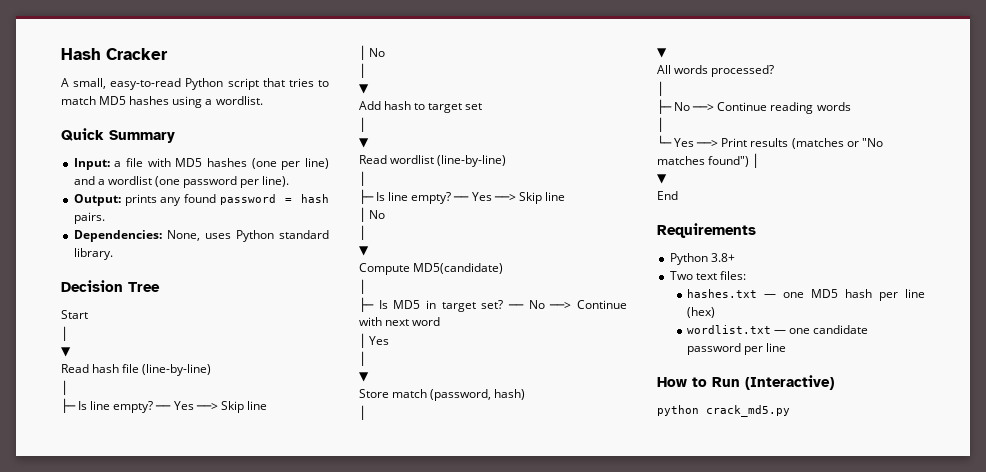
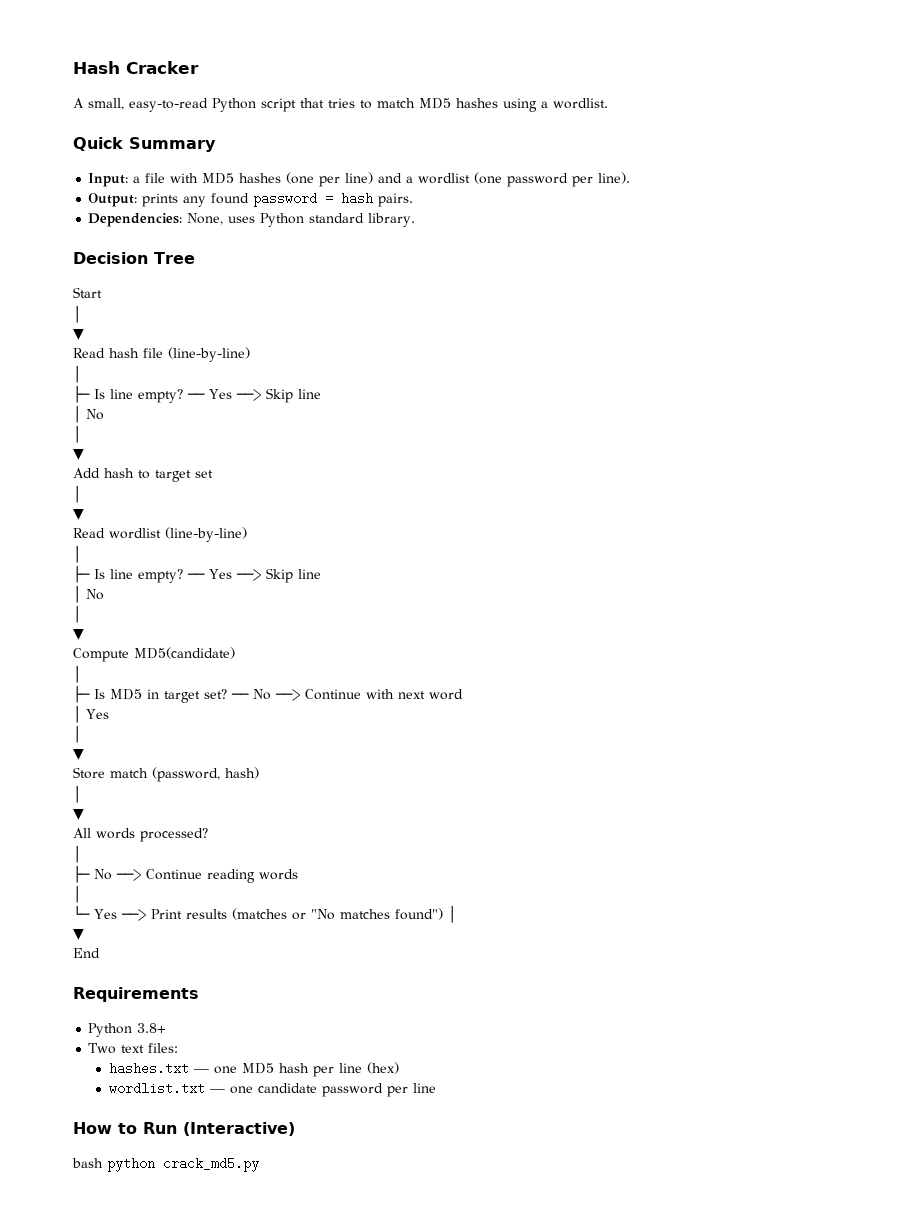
- python crack_md5.py
+ bash python crack_md5.py

